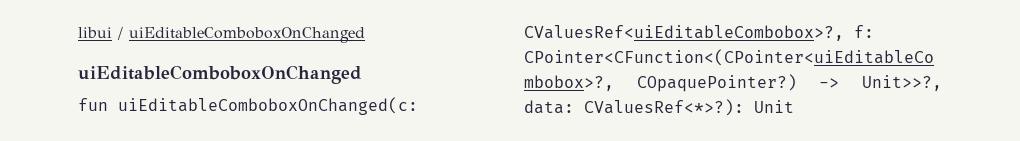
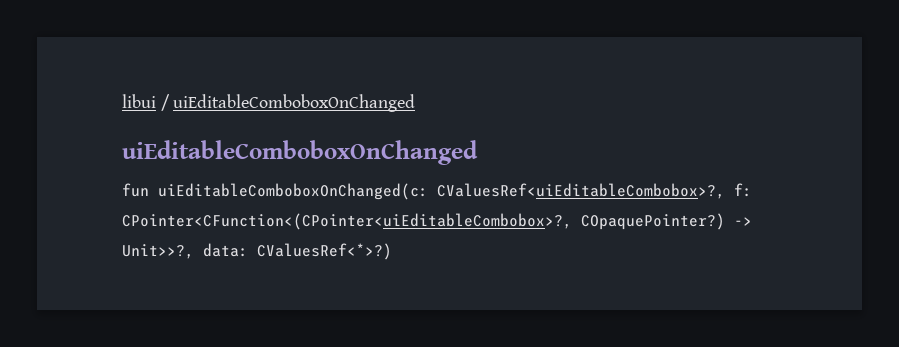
- -> Unit>>?, data: CValuesRef<*>?): Unit
+ -> Unit>>?, data: CValuesRef<*>?)

